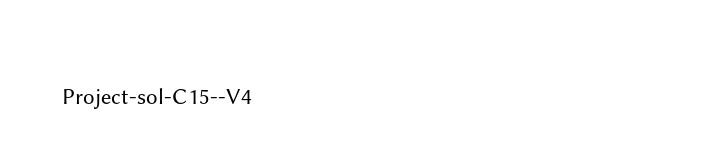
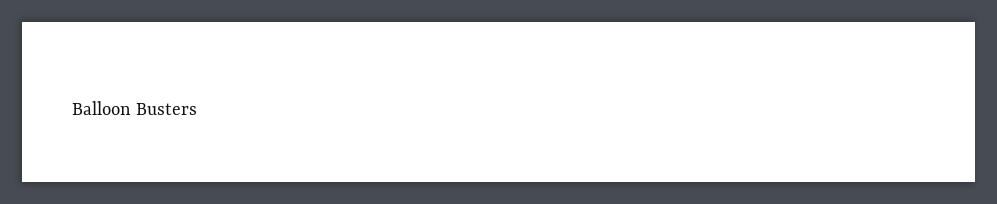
- Project-sol-C15--V4
+ Balloon Busters

